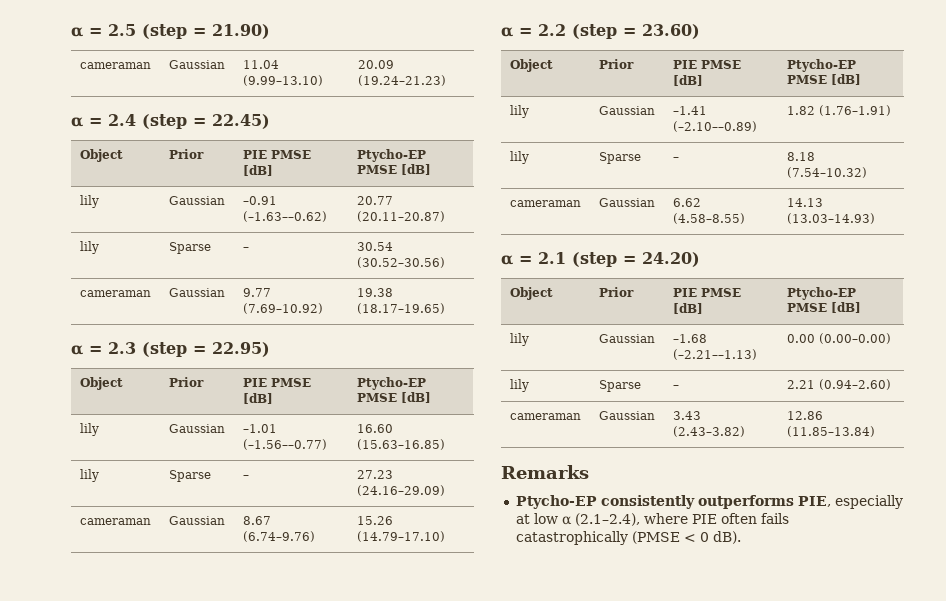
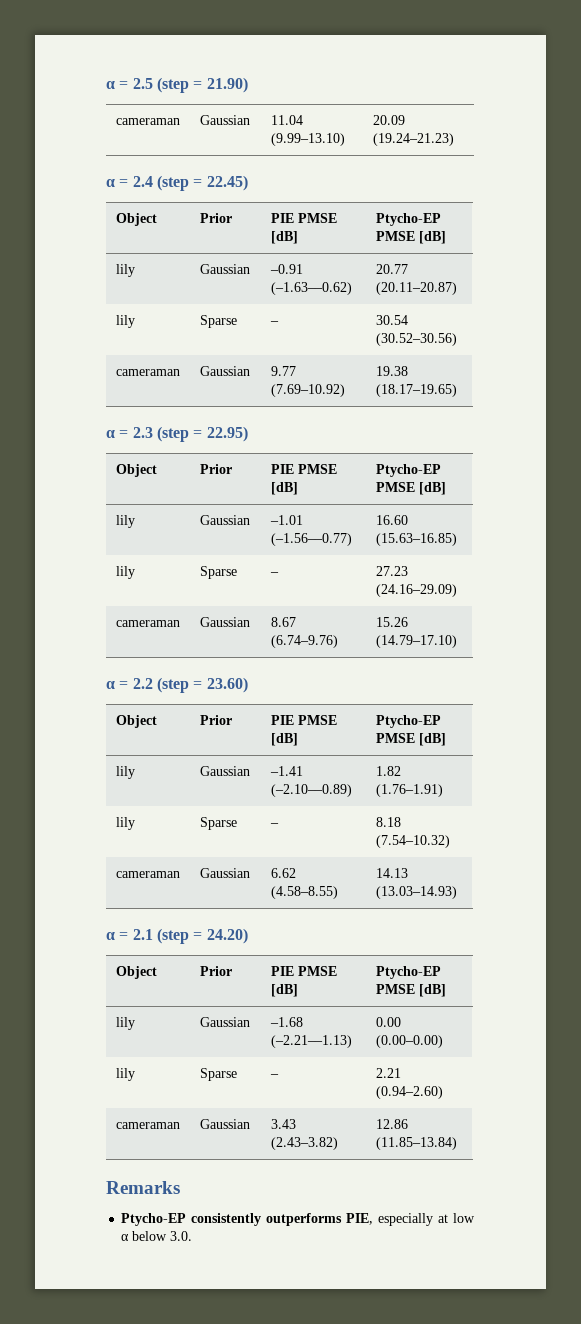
- Ptycho-EP consistently outperforms PIE, especially at low α (2.1–2.4), where PIE often fails catastrophically (PMSE < 0 dB).
+ Ptycho-EP consistently outperforms PIE, especially at low α below 3.0.

